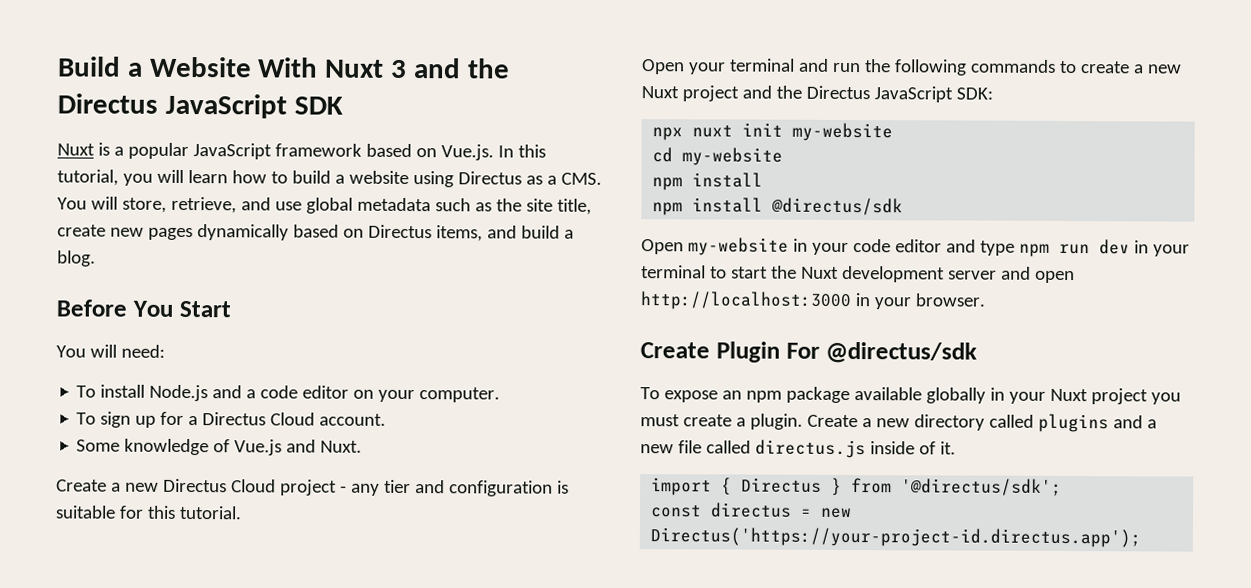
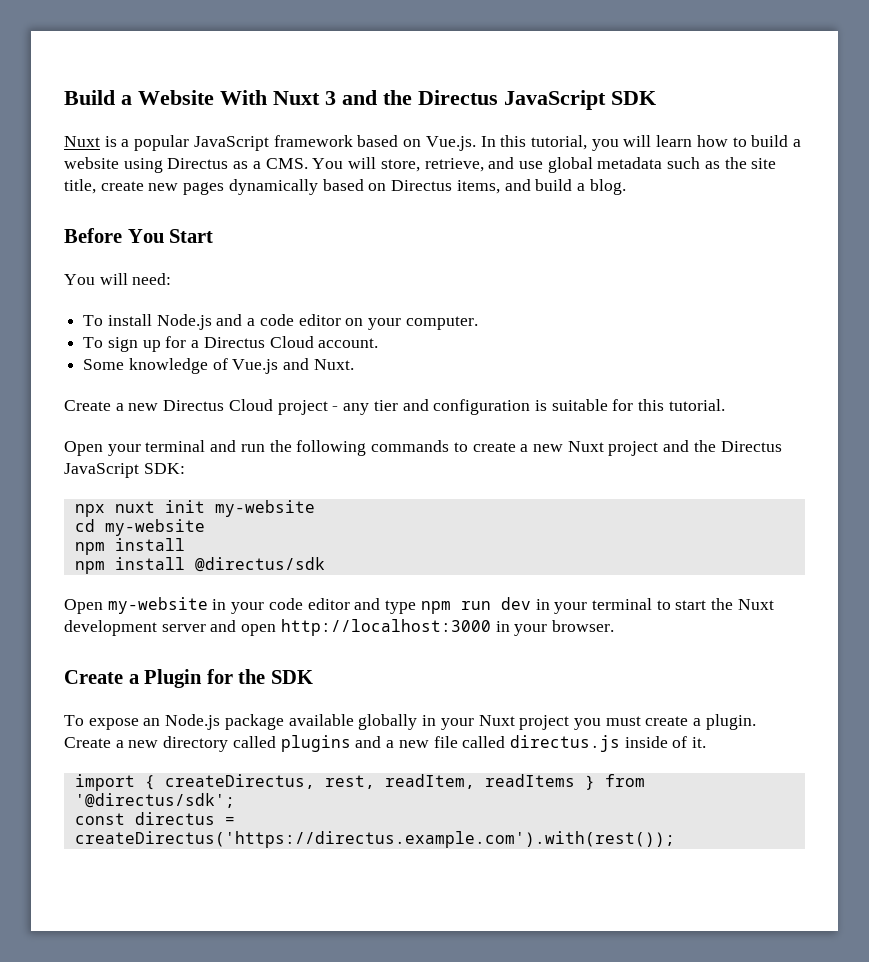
- Create Plugin For @directus/sdk
+ Create a Plugin for the SDK
- To expose an npm package available globally in your Nuxt project you must create a plugin.
+ To expose an Node.js package available globally in your Nuxt project you must create a plugin.
- import { Directus } from '@directus/sdk';
+ import { createDirectus, rest, readItem, readItems } from '@directus/sdk';
- const directus = new Directus('https://your-project-id.directus.app');
+ const directus = createDirectus('https://directus.example.com').with(rest());

